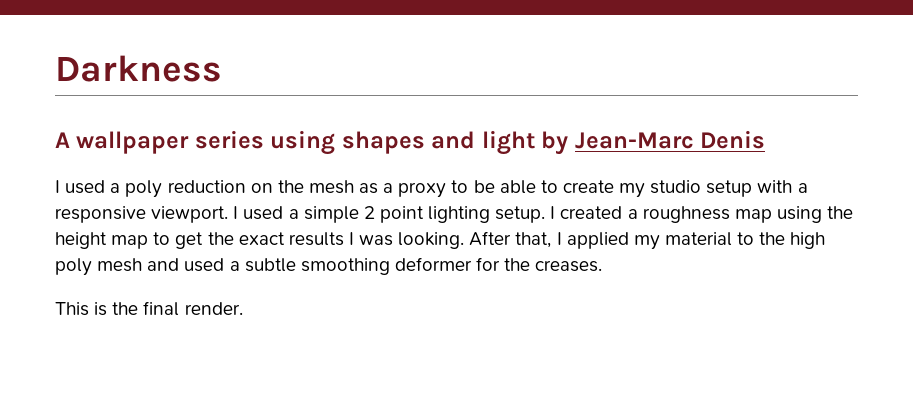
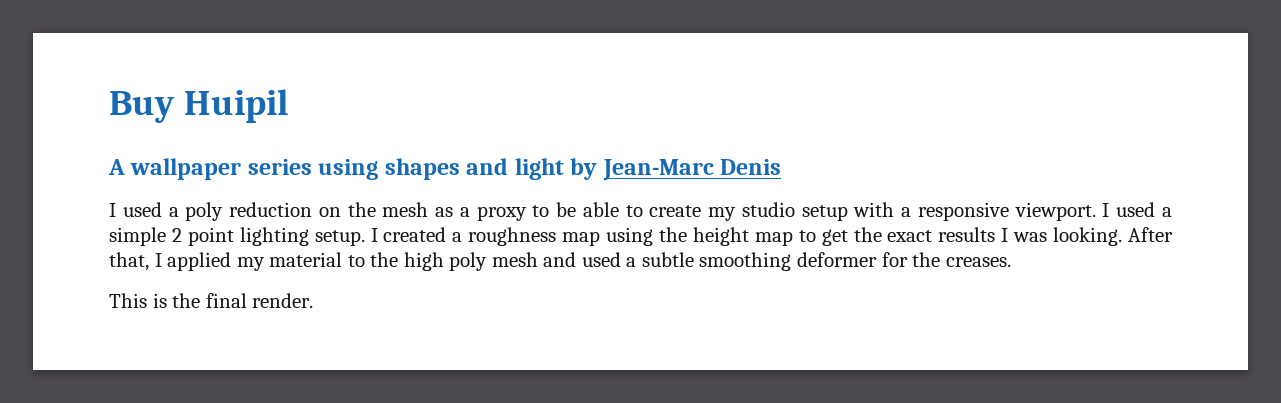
- Darkness
+ Buy Huipil

